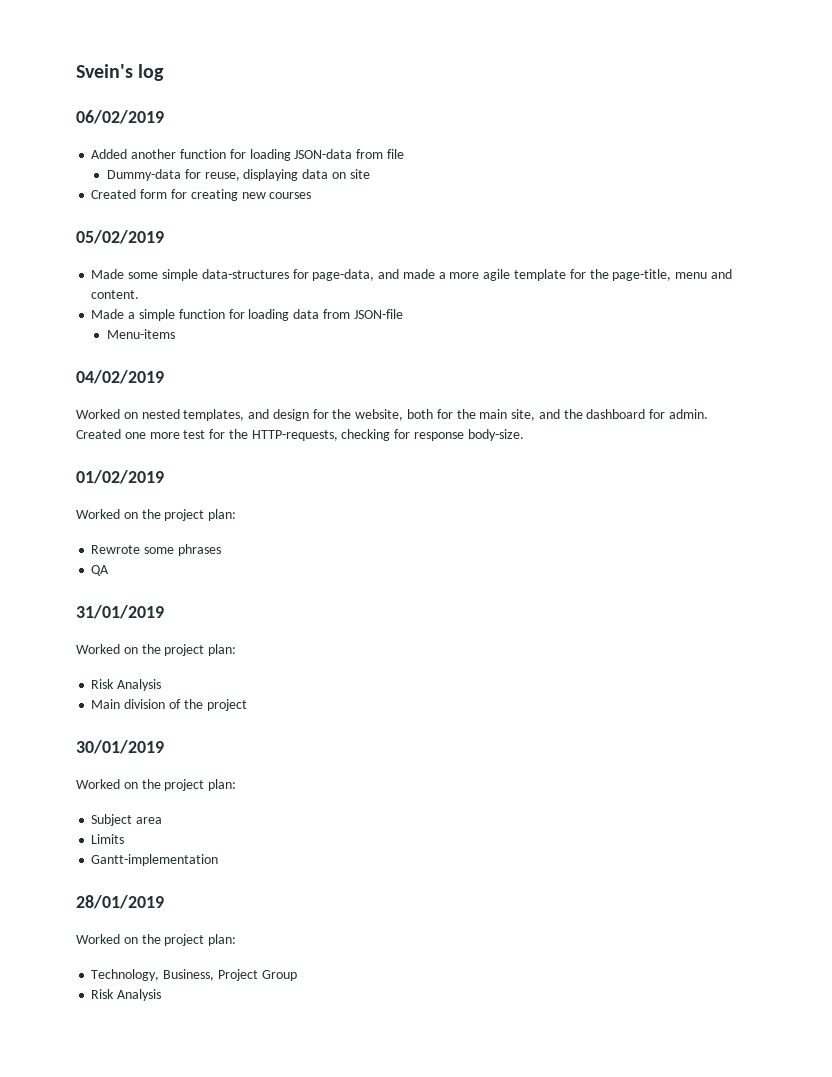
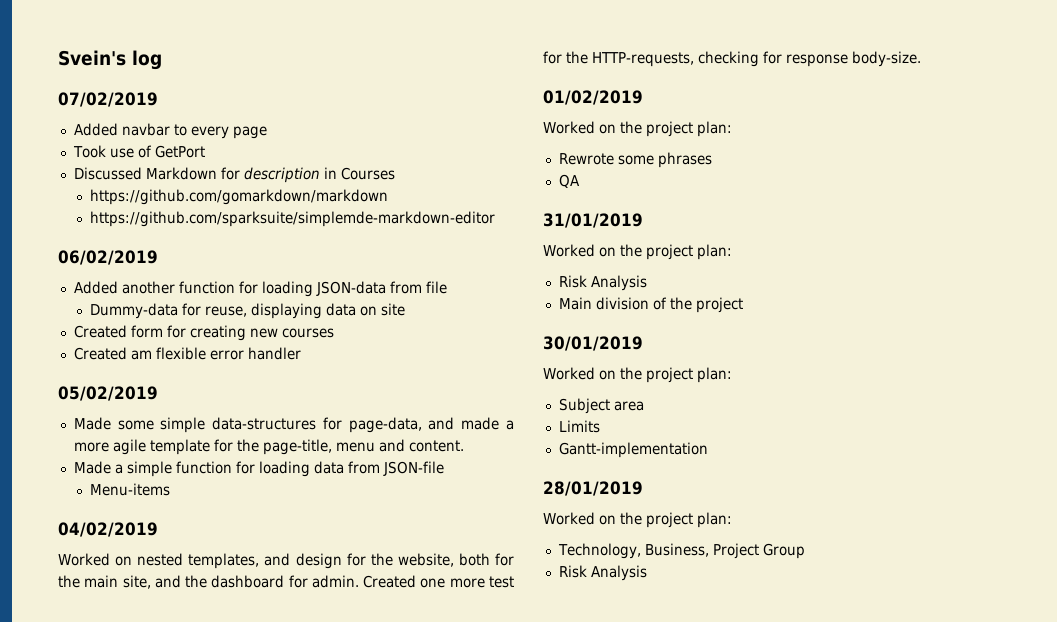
+ 07/02/2019
+ Added navbar to every page
+ Took use of GetPort
+ Discussed Markdown for description in Courses
+ https://github.com/gomarkdown/markdown
+ https://github.com/sparksuite/simplemde-markdown-editor
+ Created am flexible error handler

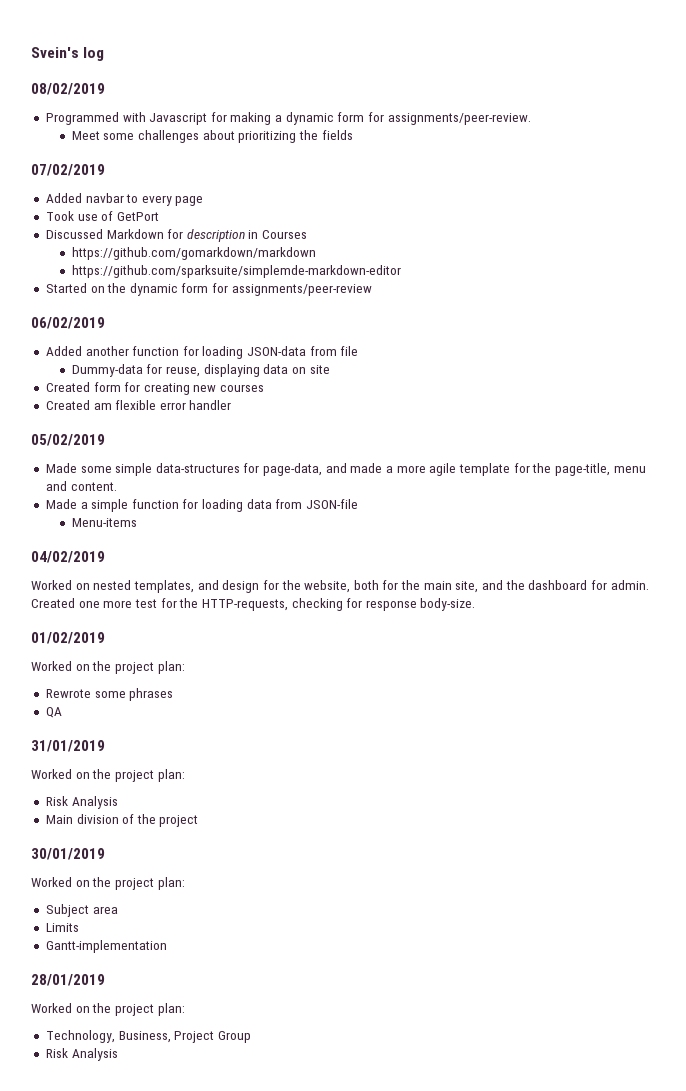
+ 08/02/2019
+ Programmed with Javascript for making a dynamic form for assignments/peer-review.
+ Meet some challenges about prioritizing the fields
+ Started on the dynamic form for assignments/peer-review

